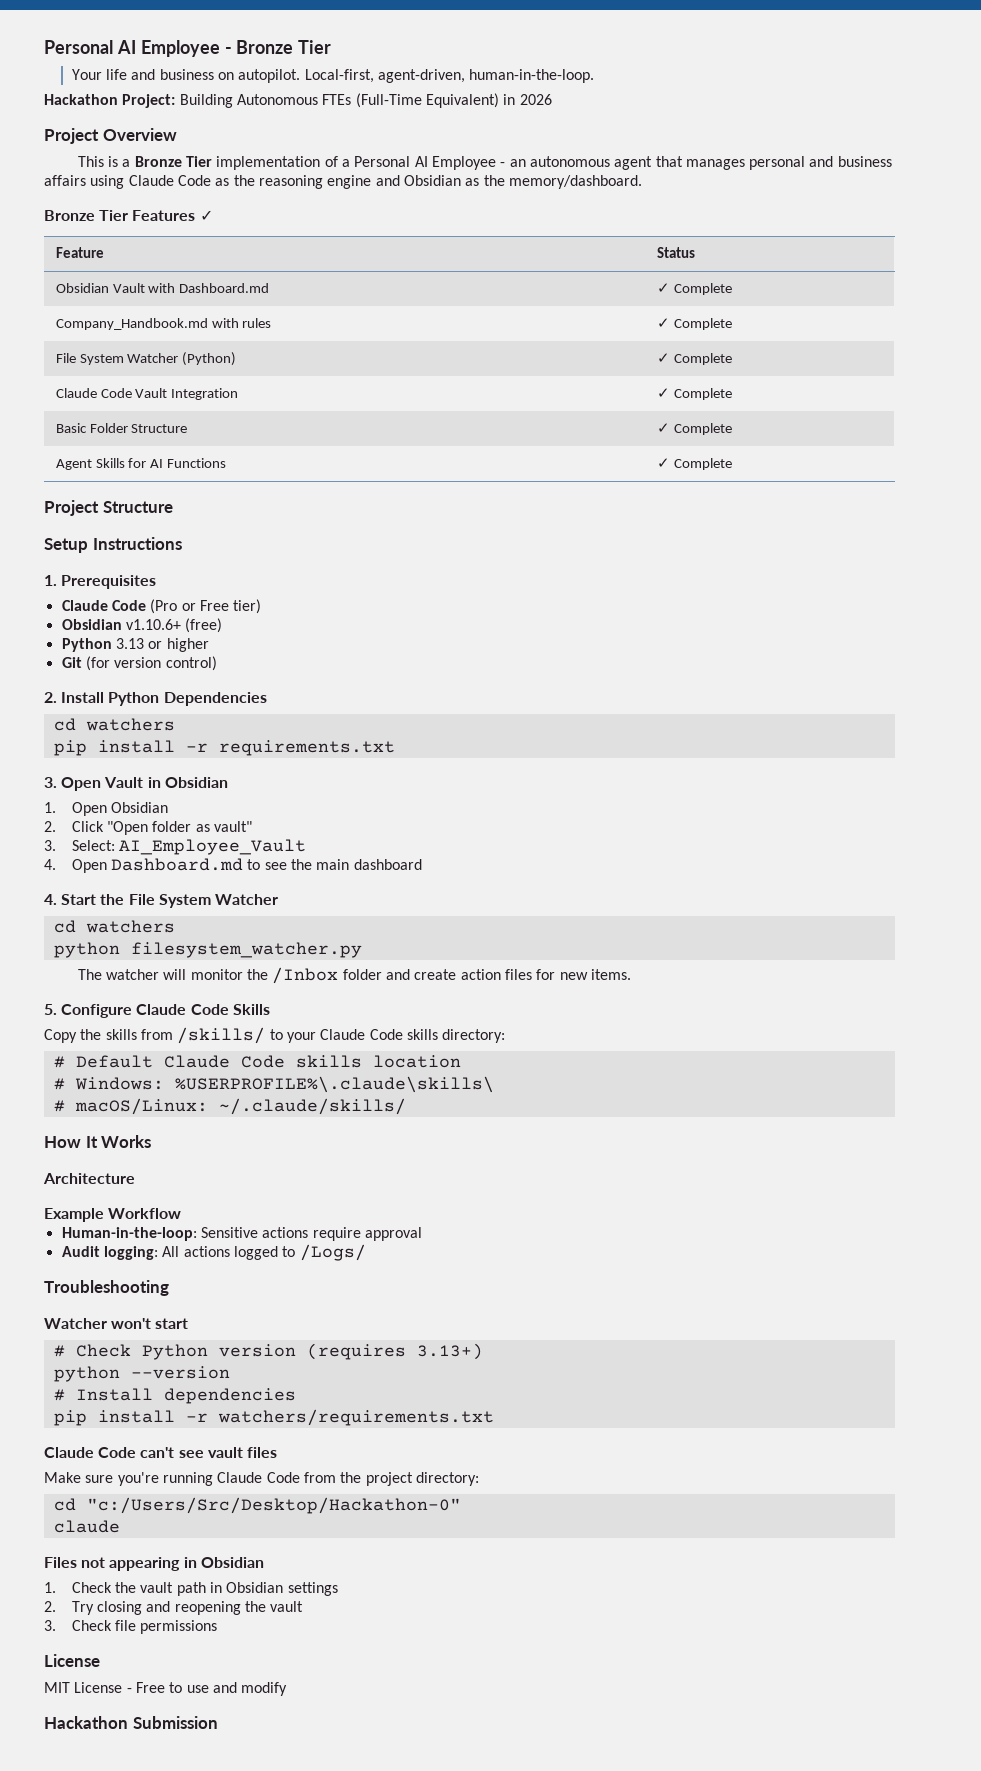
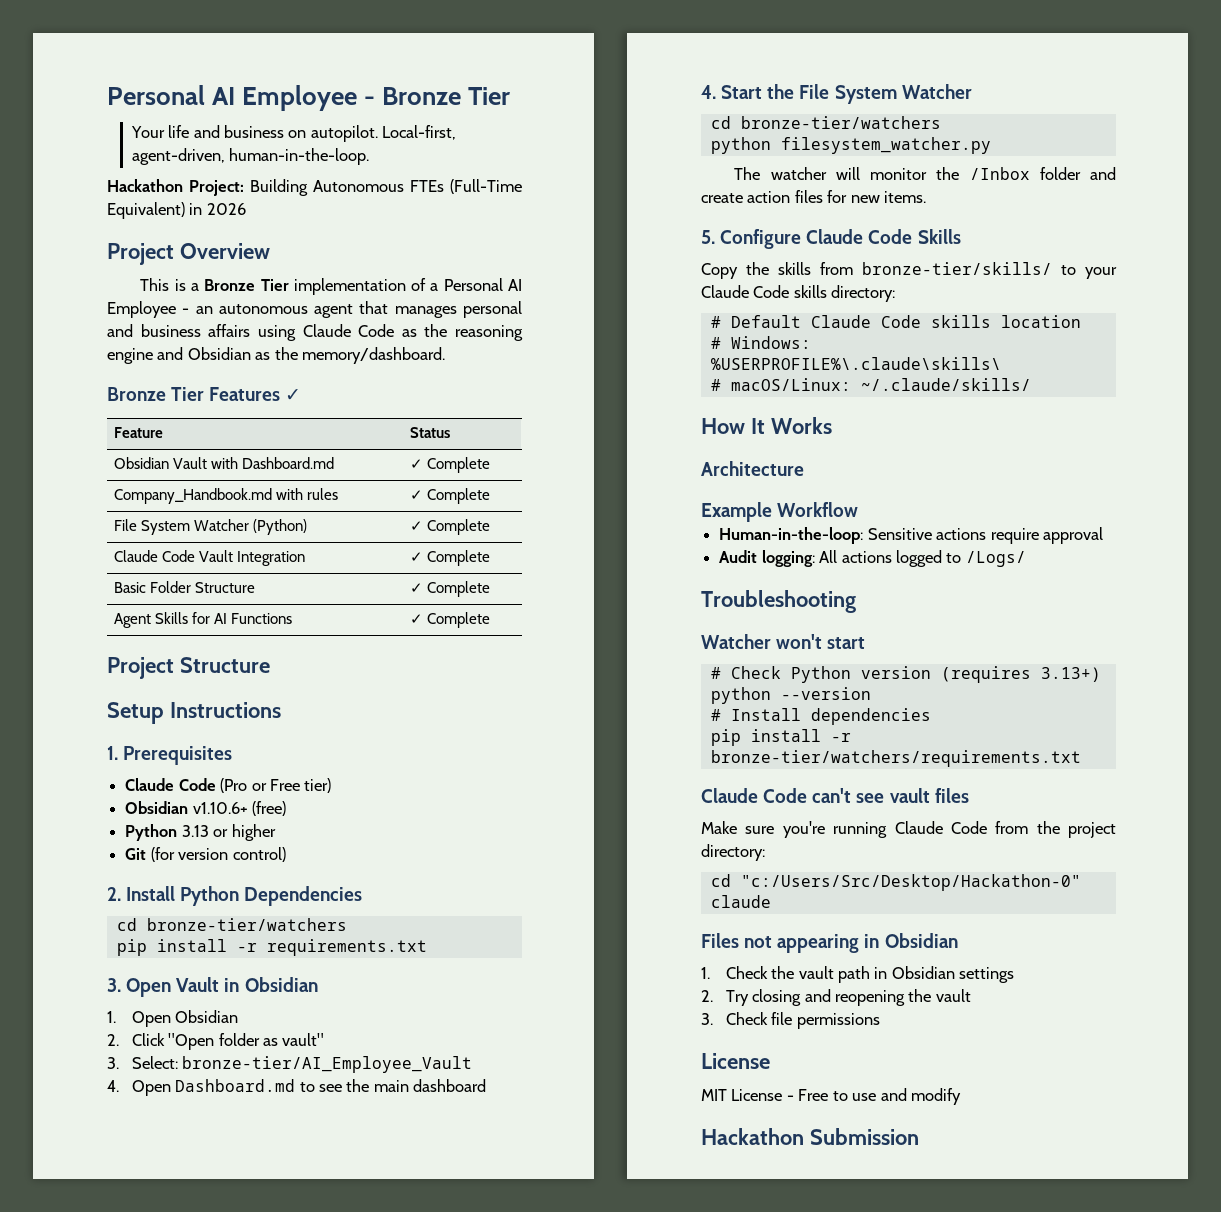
  2. Install Python Dependencies
- cd watchers
+ cd bronze-tier/watchers
- 3. Select: AI_Employee_Vault
+ 3. Select: bronze-tier/AI_Employee_Vault
  4. Start the File System Watcher
- cd watchers
+ cd bronze-tier/watchers
- Copy the skills from /skills/ to your Claude Code skills directory:
+ Copy the skills from bronze-tier/skills/ to your Claude Code skills directory:
- pip install -r watchers/requirements.txt
+ pip install -r bronze-tier/watchers/requirements.txt

